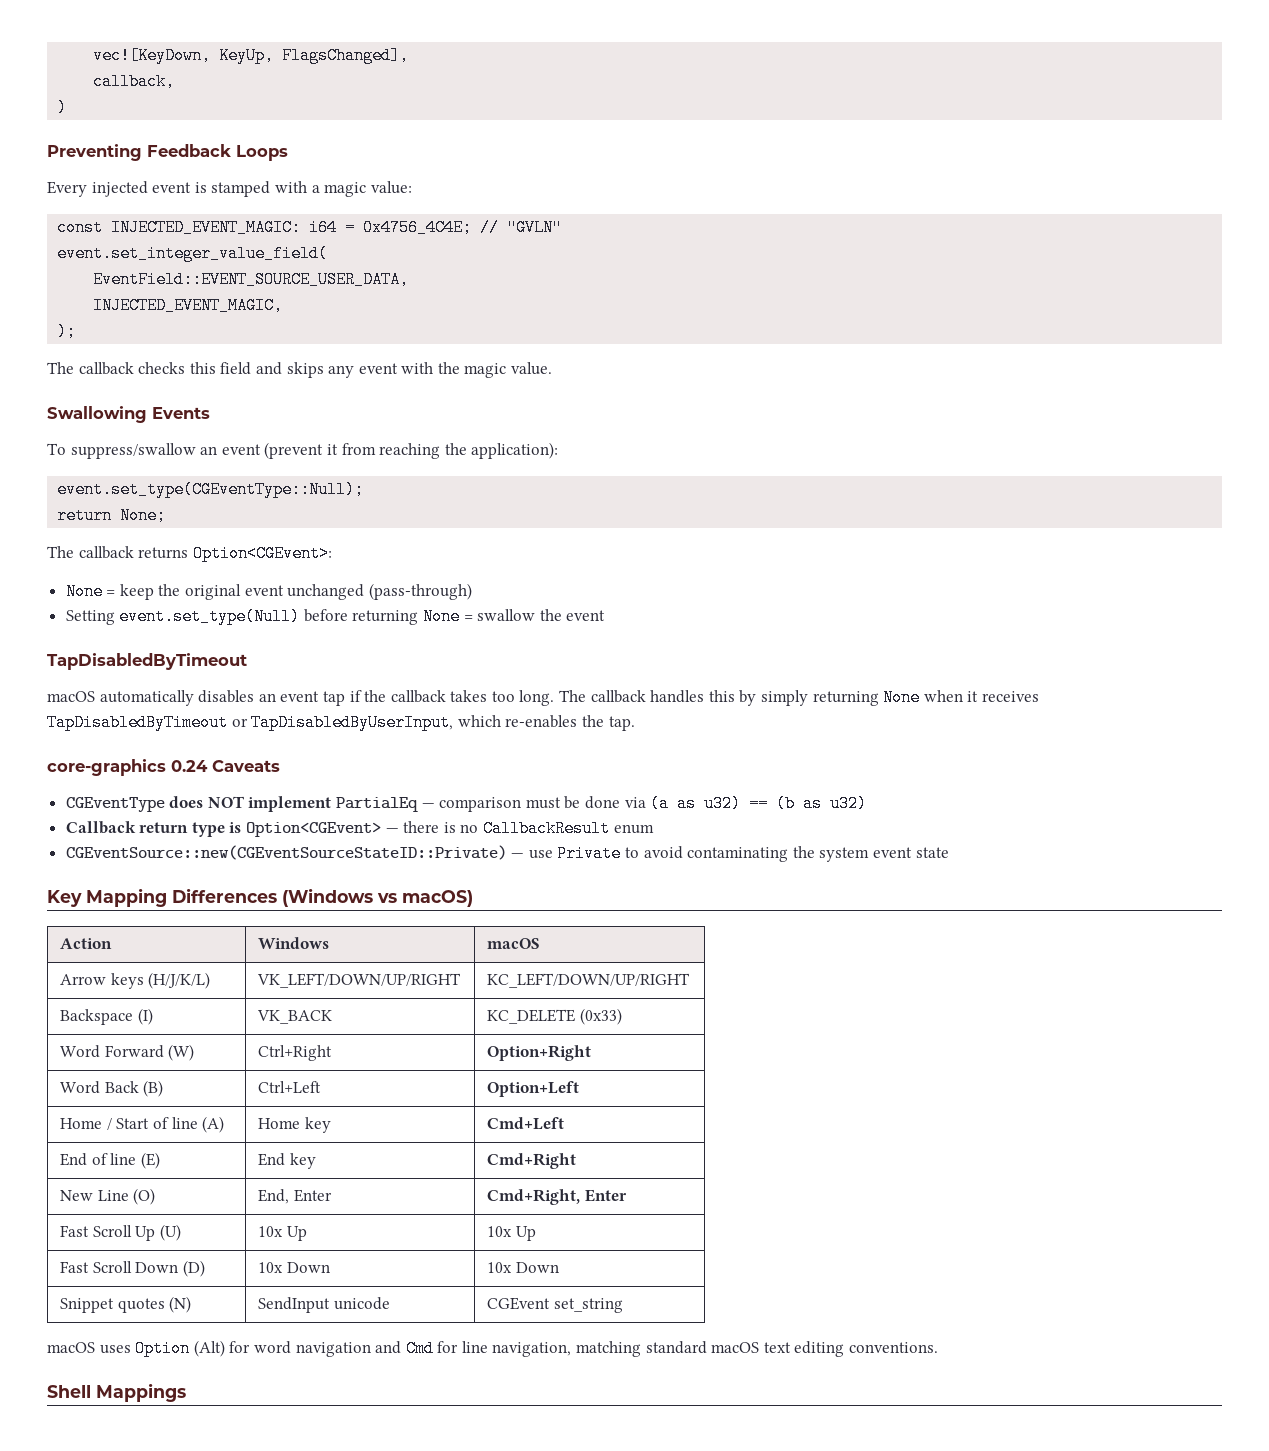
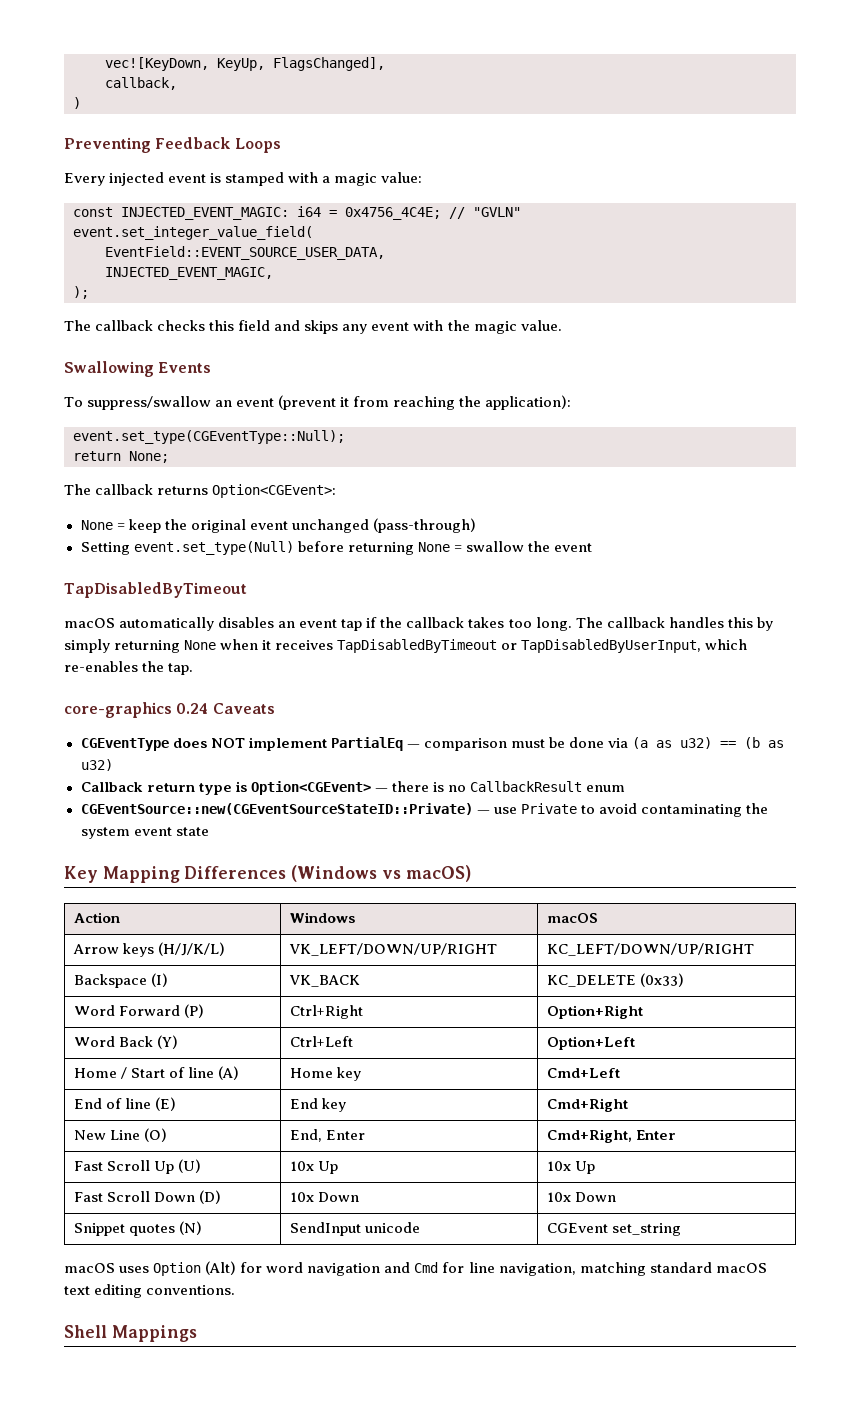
- Word Forward (W) | Ctrl+Right | Option+Right
+ Word Forward (P) | Ctrl+Right | Option+Right
- Word Back (B) | Ctrl+Left | Option+Left
+ Word Back (Y) | Ctrl+Left | Option+Left

